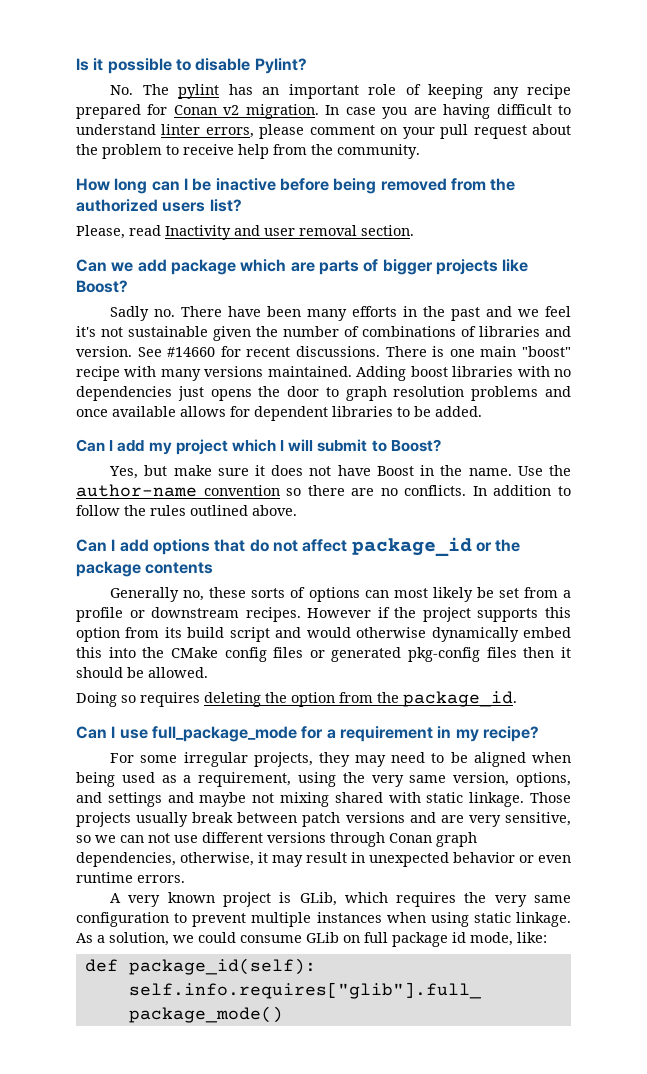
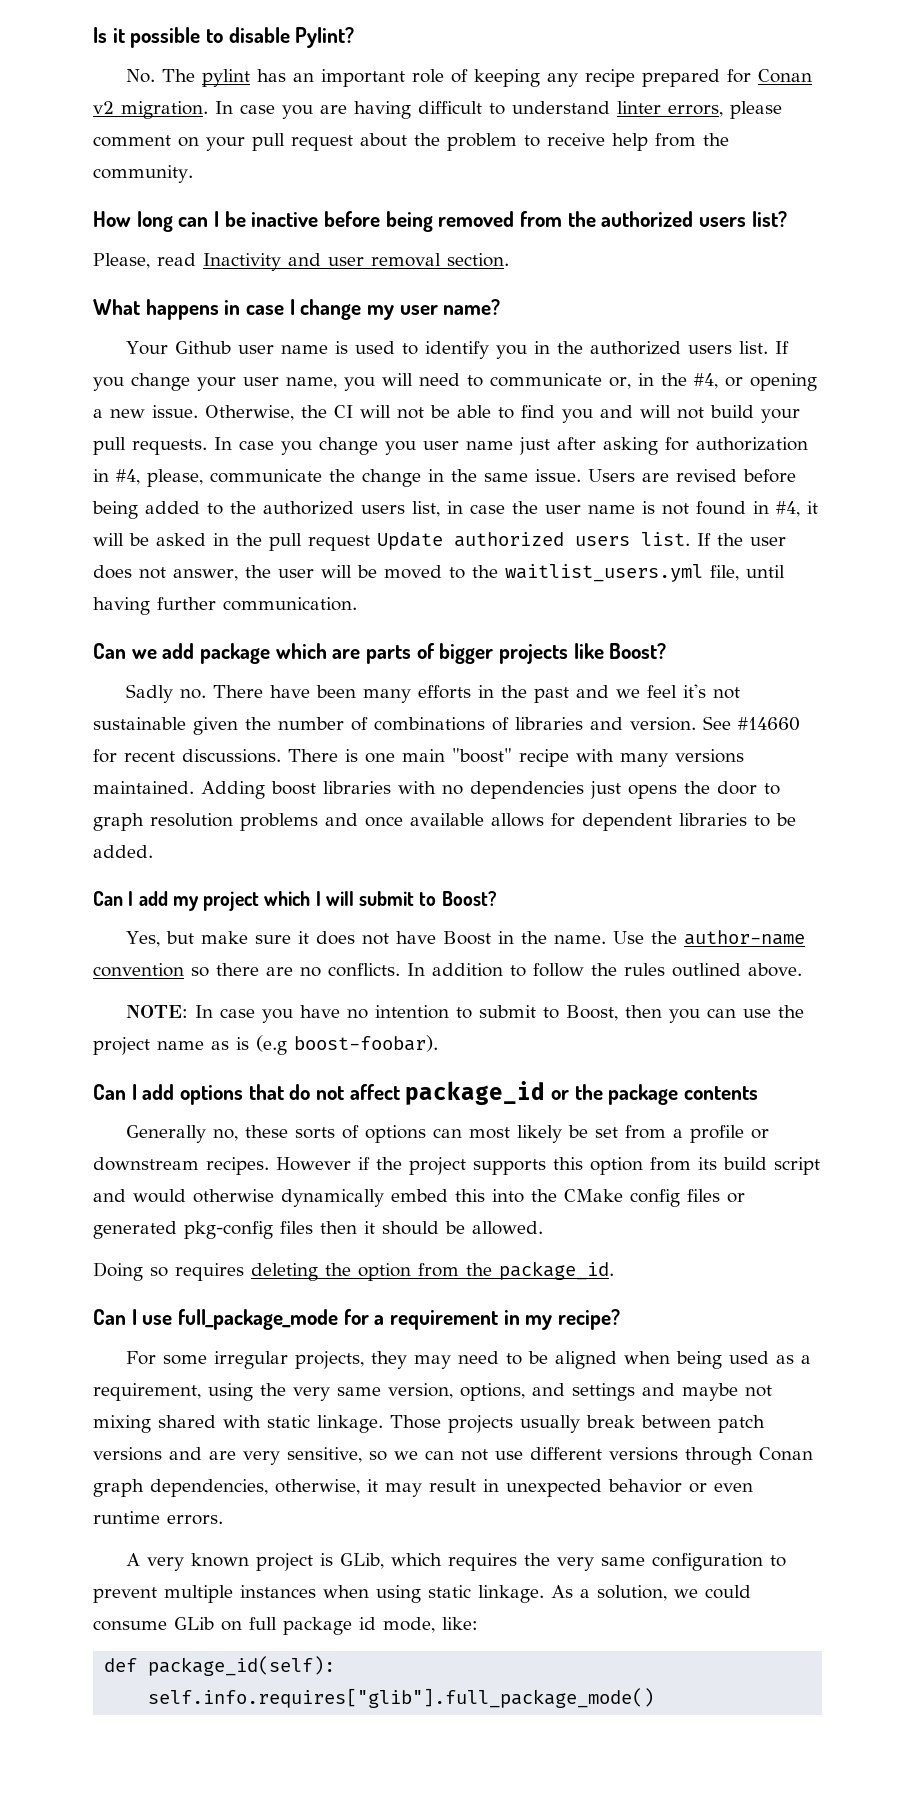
+ What happens in case I change my user name?
+ Your Github user name is used to identify you in the authorized users list. If you change your user name, you will need to communicate or, in the #4, or opening a new issue. Otherwise, the CI will not be able to find you and will not build your pull requests. In case you change you user name just after asking for authorization in #4, please, communicate the change in the same issue. Users are revised before being added to the authorized users list, in case the user name is not found in #4, it will be asked in the pull request Update authorized users list. If the user does not answer, the user will be moved to the waitlist_users.yml file, until having further communication.
+ NOTE: In case you have no intention to submit to Boost, then you can use the project name as is (e.g boost-foobar).

